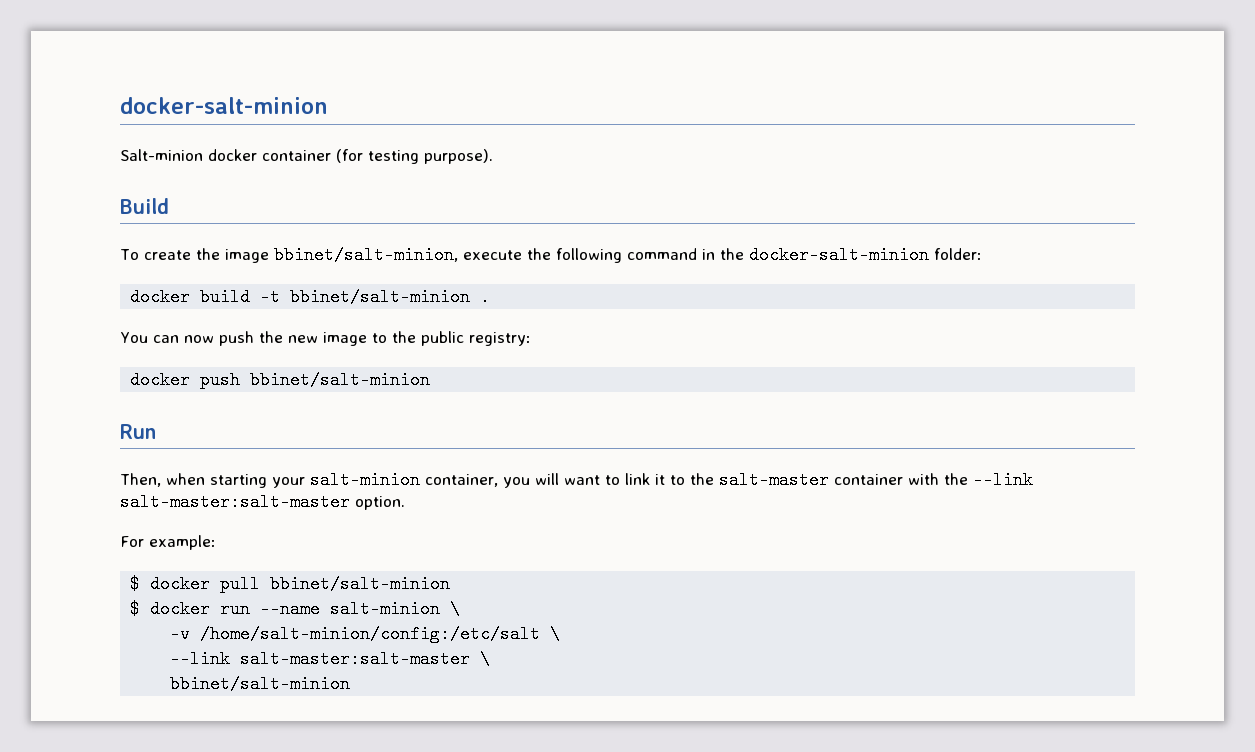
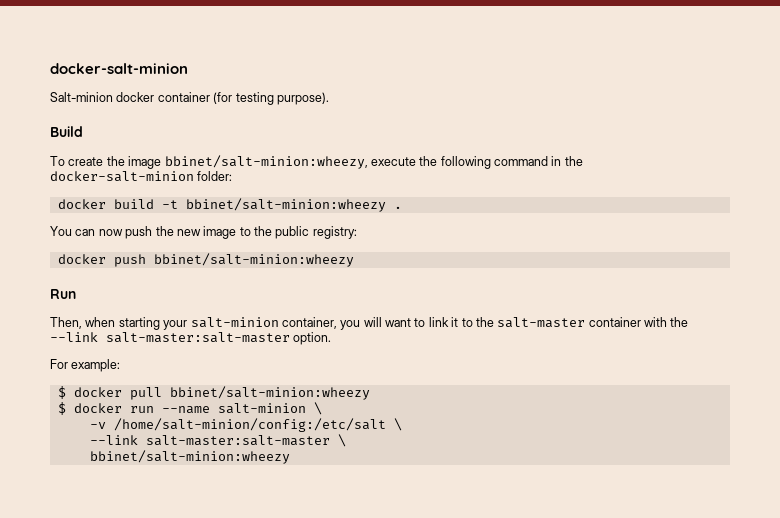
- To create the image bbinet/salt-minion, execute the following command in the docker-salt-minion folder:
+ To create the image bbinet/salt-minion:wheezy, execute the following command in the docker-salt-minion folder:
- docker build -t bbinet/salt-minion .
+ docker build -t bbinet/salt-minion:wheezy .
- docker push bbinet/salt-minion
+ docker push bbinet/salt-minion:wheezy
- $ docker pull bbinet/salt-minion
+ $ docker pull bbinet/salt-minion:wheezy
  --link salt-master:salt-master \
- bbinet/salt-minion
+ bbinet/salt-minion:wheezy

